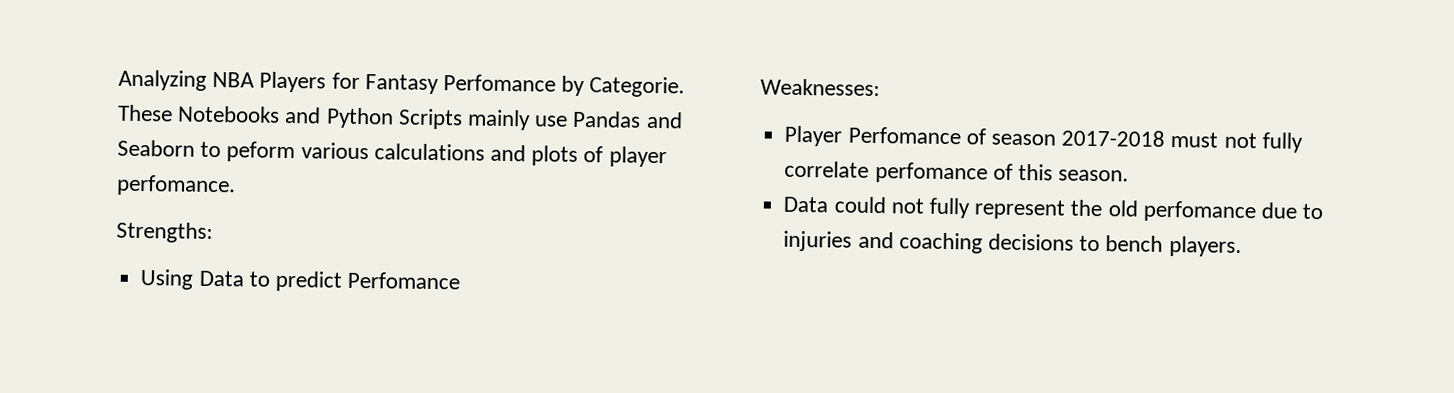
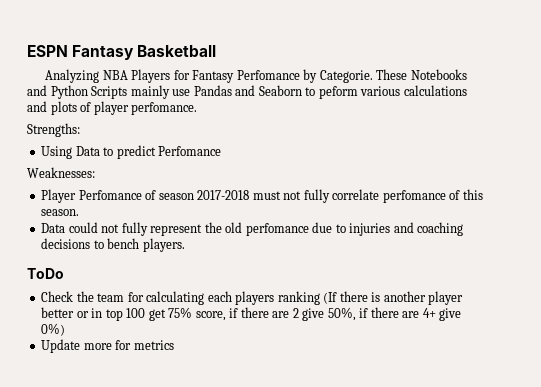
+ ESPN Fantasy Basketball
+ ToDo
+ Check the team for calculating each players ranking (If there is another player better or in top 100 get 75% score, if there are 2 give 50%, if there are 4+ give 0%)
+ Update more for metrics

